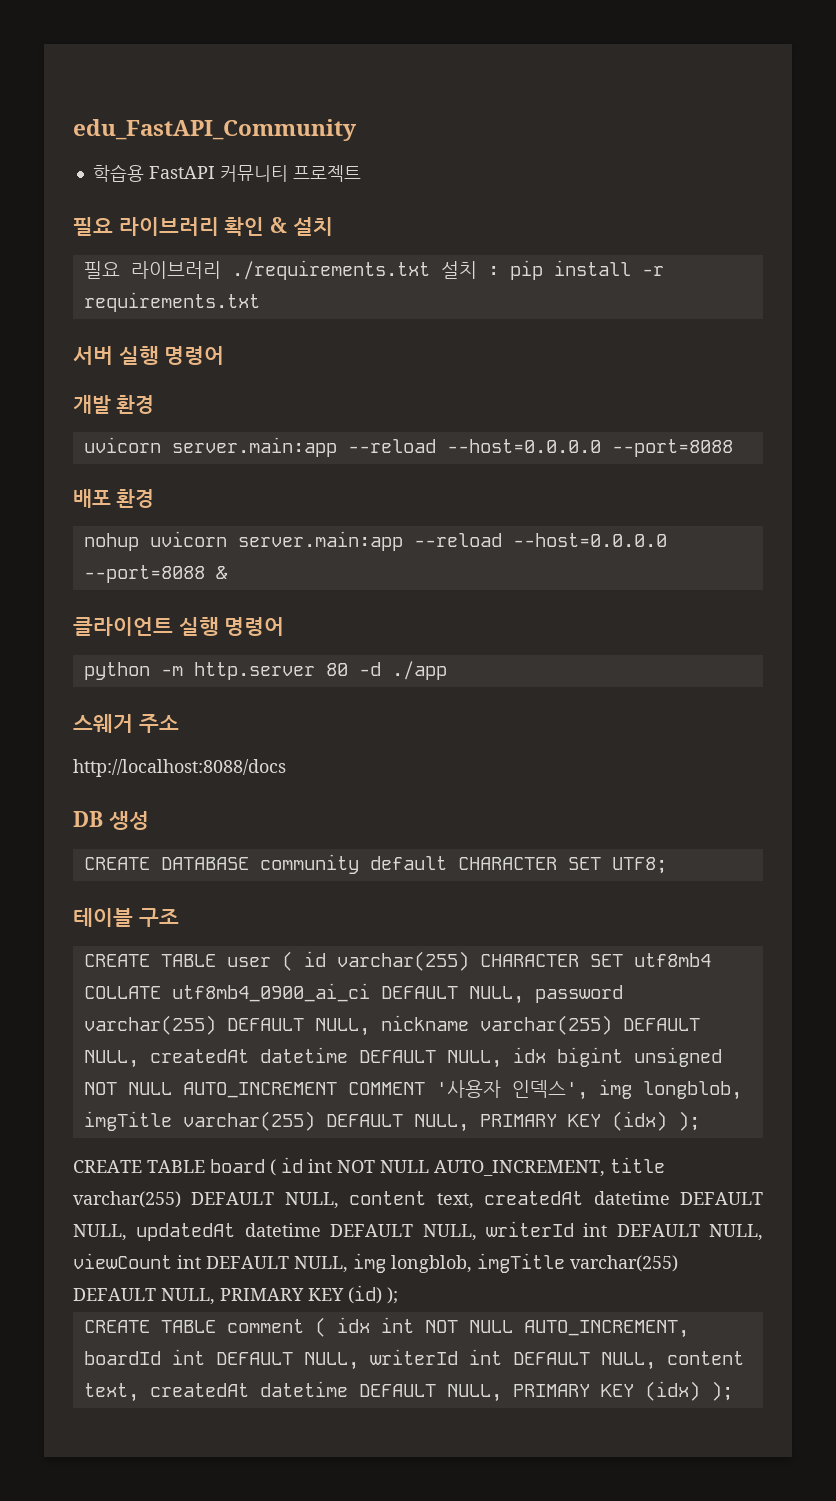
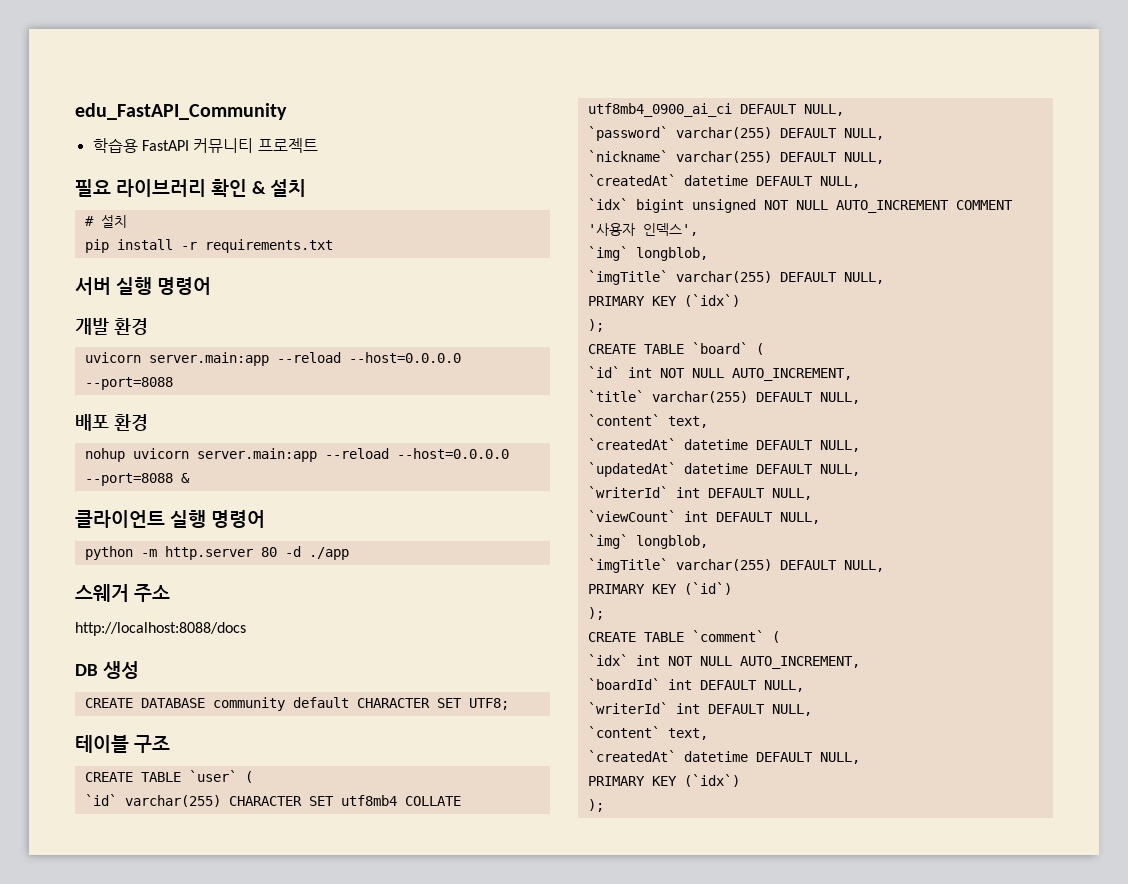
- 필요 라이브러리 ./requirements.txt 설치 : pip install -r requirements.txt
+ # 설치
+ pip install -r requirements.txt
- CREATE TABLE user ( id varchar(255) CHARACTER SET utf8mb4 COLLATE utf8mb4_0900_ai_ci DEFAULT NULL, password varchar(255) DEFAULT NULL, nickname varchar(255) DEFAULT NULL, createdAt datetime DEFAULT NULL, idx bigint unsigned NOT NULL AUTO_INCREMENT COMMENT '사용자 인덱스', img longblob, imgTitle varchar(255) DEFAULT NULL, PRIMARY KEY (idx) );
- CREATE TABLE board ( id int NOT NULL AUTO_INCREMENT, title varchar(255) DEFAULT NULL, content text, createdAt datetime DEFAULT NULL, updatedAt datetime DEFAULT NULL, writerId int DEFAULT NULL, viewCount int DEFAULT NULL, img longblob, imgTitle varchar(255) DEFAULT NULL, PRIMARY KEY (id) );
- CREATE TABLE comment ( idx int NOT NULL AUTO_INCREMENT, boardId int DEFAULT NULL, writerId int DEFAULT NULL, content text, createdAt datetime DEFAULT NULL, PRIMARY KEY (idx) );
+ CREATE TABLE `user` (
+ `id` varchar(255) CHARACTER SET utf8mb4 COLLATE utf8mb4_0900_ai_ci DEFAULT NULL,
+ `password` varchar(255) DEFAULT NULL,
+ `nickname` varchar(255) DEFAULT NULL,
+ `createdAt` datetime DEFAULT NULL,
+ `idx` bigint unsigned NOT NULL AUTO_INCREMENT COMMENT '사용자 인덱스',
+ `img` longblob,
+ `imgTitle` varchar(255) DEFAULT NULL,
+ PRIMARY KEY (`idx`)
+ );
+ CREATE TABLE `board` (
+ `id` int NOT NULL AUTO_INCREMENT,
+ `title` varchar(255) DEFAULT NULL,
+ `content` text,
+ `createdAt` datetime DEFAULT NULL,
+ `updatedAt` datetime DEFAULT NULL,
+ `writerId` int DEFAULT NULL,
+ `viewCount` int DEFAULT NULL,
+ `img` longblob,
+ `imgTitle` varchar(255) DEFAULT NULL,
+ PRIMARY KEY (`id`)
+ );
+ CREATE TABLE `comment` (
+ `idx` int NOT NULL AUTO_INCREMENT,
+ `boardId` int DEFAULT NULL,
+ `writerId` int DEFAULT NULL,
+ `content` text,
+ `createdAt` datetime DEFAULT NULL,
+ PRIMARY KEY (`idx`)
+ );

